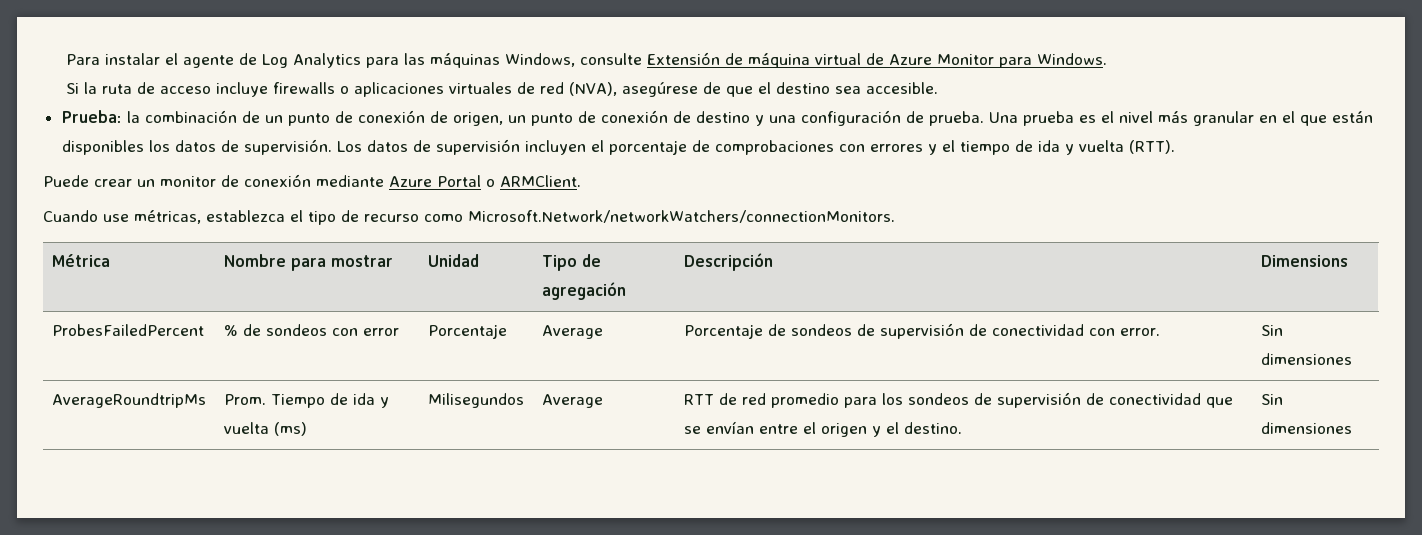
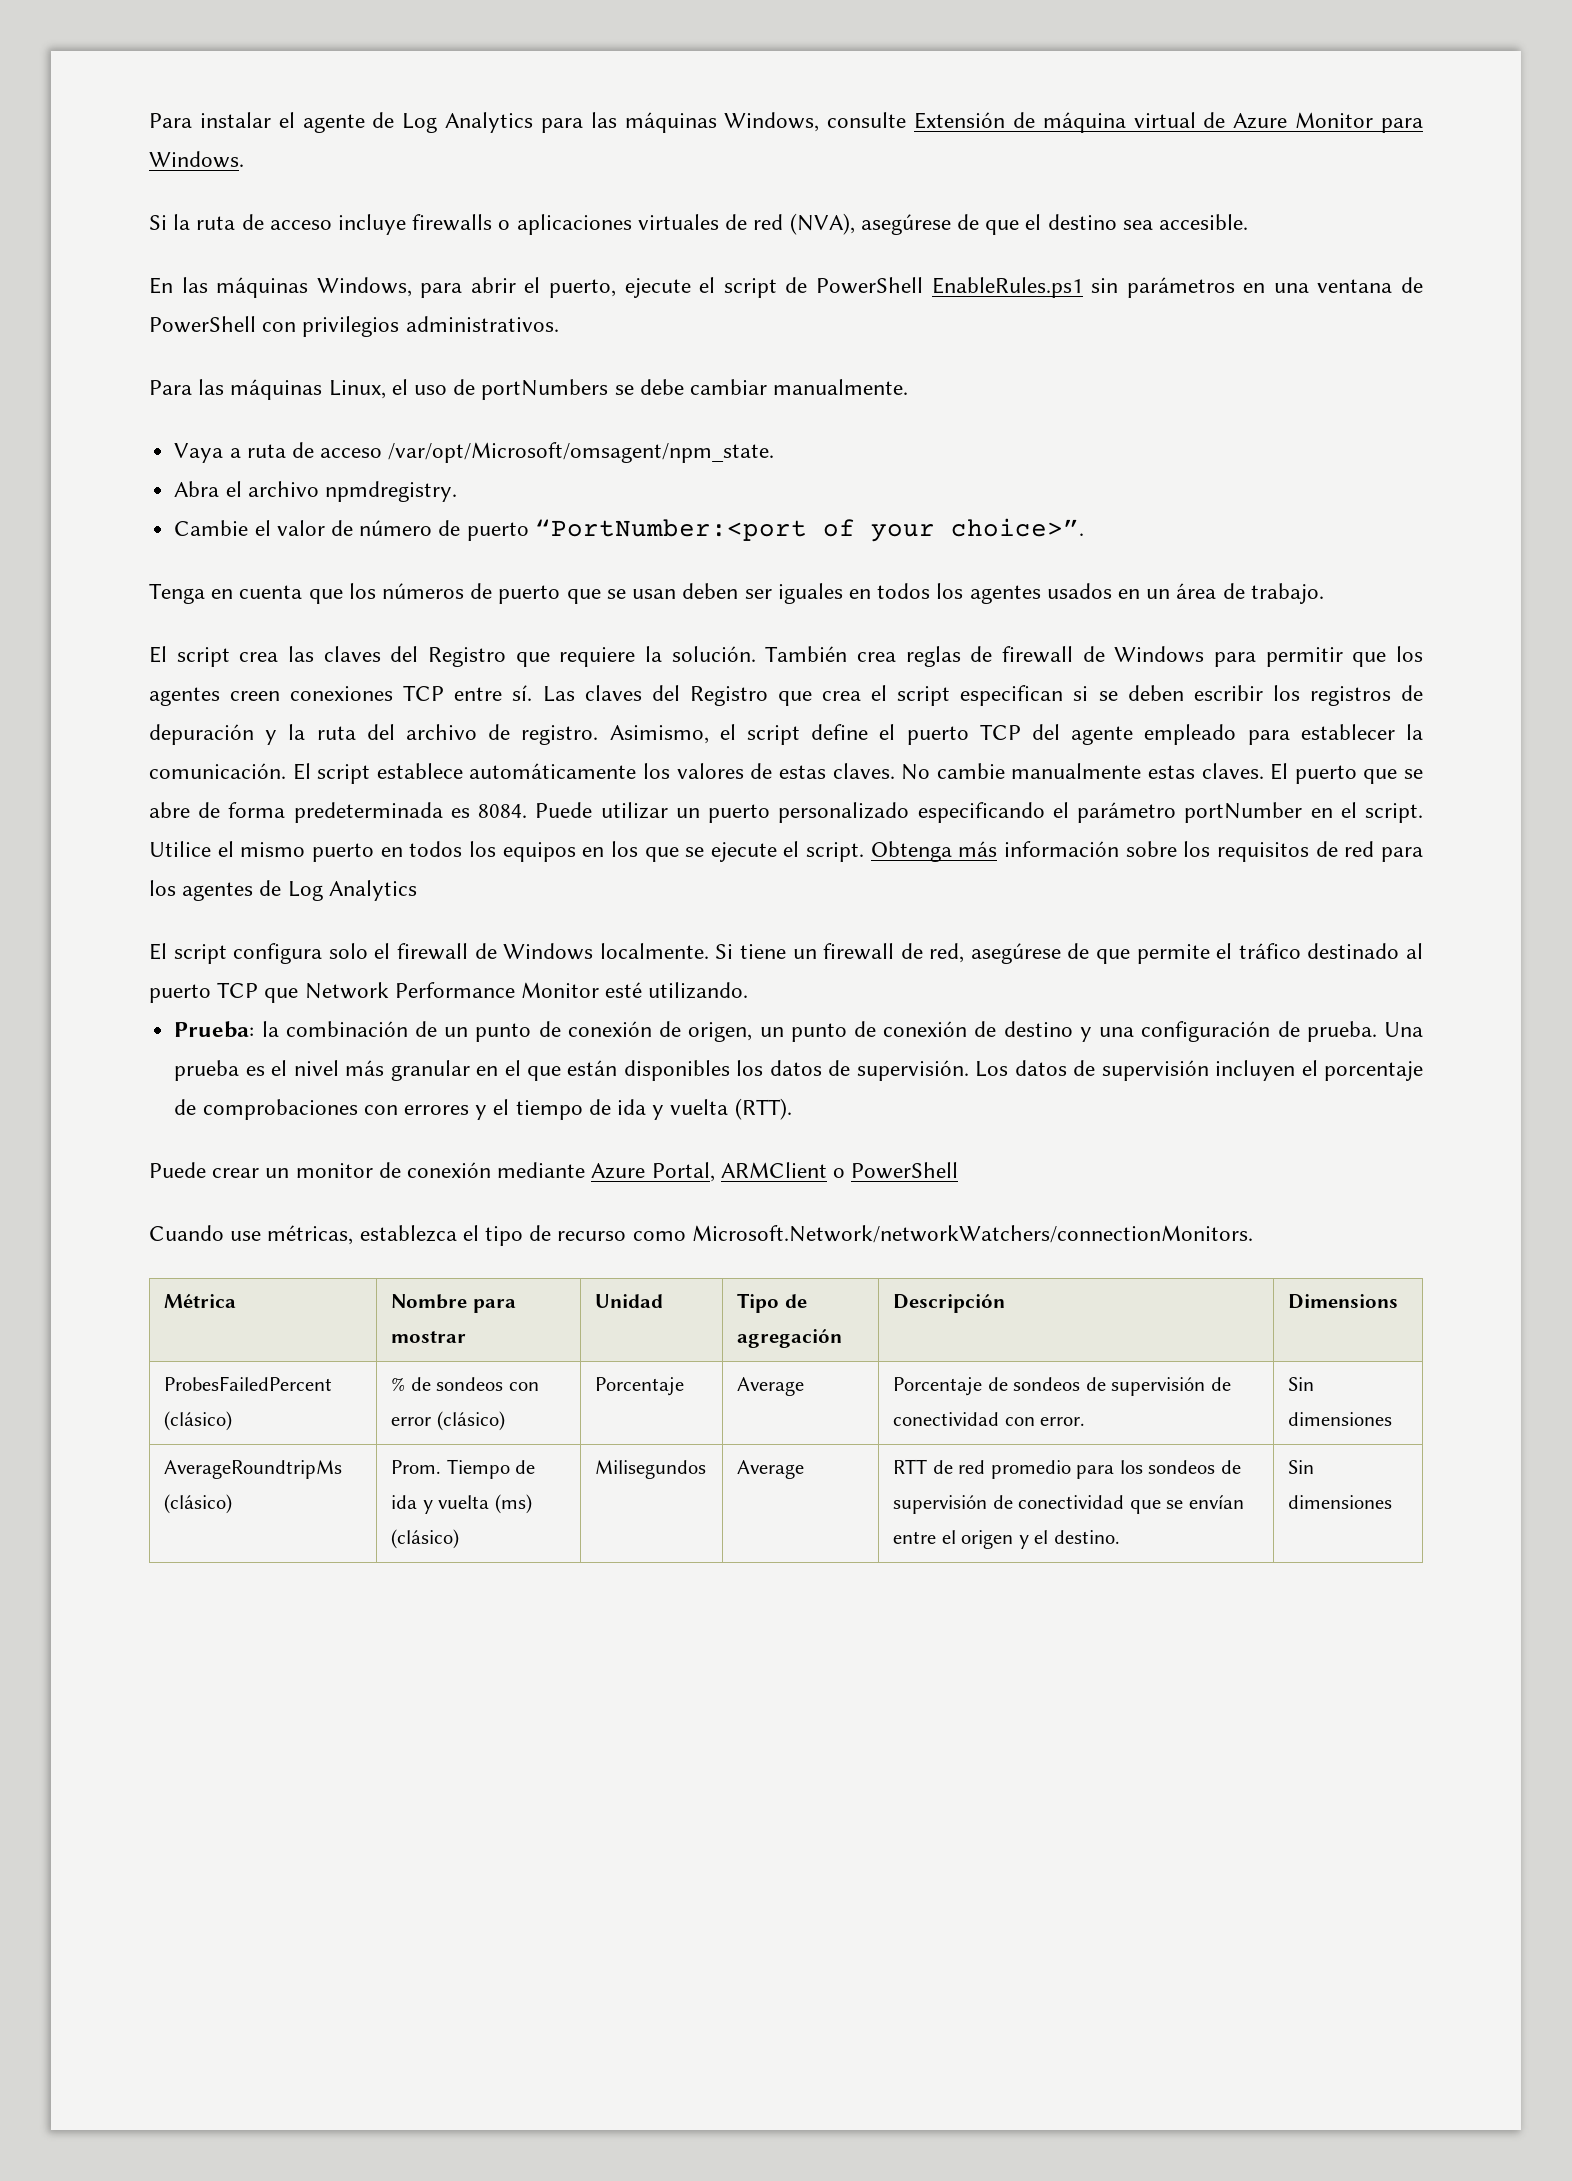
+ En las máquinas Windows, para abrir el puerto, ejecute el script de PowerShell EnableRules.ps1 sin parámetros en una ventana de PowerShell con privilegios administrativos.
+ Para las máquinas Linux, el uso de portNumbers se debe cambiar manualmente.
+ Vaya a ruta de acceso /var/opt/Microsoft/omsagent/npm_state.
+ Abra el archivo npmdregistry.
+ Cambie el valor de número de puerto “PortNumber:<port of your choice>”.
+ Tenga en cuenta que los números de puerto que se usan deben ser iguales en todos los agentes usados en un área de trabajo.
+ El script crea las claves del Registro que requiere la solución. También crea reglas de firewall de Windows para permitir que los agentes creen conexiones TCP entre sí. Las claves del Registro que crea el script especifican si se deben escribir los registros de depuración y la ruta del archivo de registro. Asimismo, el script define el puerto TCP del agente empleado para establecer la comunicación. El script establece automáticamente los valores de estas claves. No cambie manualmente estas claves. El puerto que se abre de forma predeterminada es 8084. Puede utilizar un puerto personalizado especificando el parámetro portNumber en el script. Utilice el mismo puerto en todos los equipos en los que se ejecute el script. Obtenga más información sobre los requisitos de red para los agentes de Log Analytics
+ El script configura solo el firewall de Windows localmente. Si tiene un firewall de red, asegúrese de que permite el tráfico destinado al puerto TCP que Network Performance Monitor esté utilizando.
- Puede crear un monitor de conexión mediante Azure Portal o ARMClient.
+ Puede crear un monitor de conexión mediante Azure Portal, ARMClient o PowerShell
- ProbesFailedPercent | % de sondeos con error | Porcentaje | Average | Porcentaje de sondeos de supervisión de conectividad con error. | Sin dimensiones
+ ProbesFailedPercent (clásico) | % de sondeos con error (clásico) | Porcentaje | Average | Porcentaje de sondeos de supervisión de conectividad con error. | Sin dimensiones
- AverageRoundtripMs | Prom. Tiempo de ida y vuelta (ms) | Milisegundos | Average | RTT de red promedio para los sondeos de supervisión de conectividad que se envían entre el origen y el destino. | Sin dimensiones
+ AverageRoundtripMs (clásico) | Prom. Tiempo de ida y vuelta (ms) (clásico) | Milisegundos | Average | RTT de red promedio para los sondeos de supervisión de conectividad que se envían entre el origen y el destino. | Sin dimensiones

